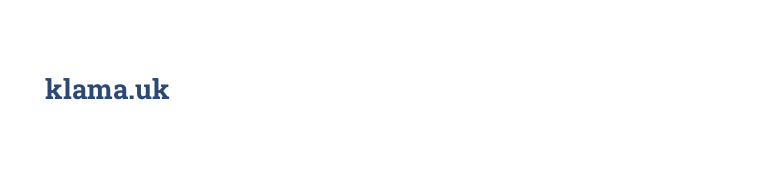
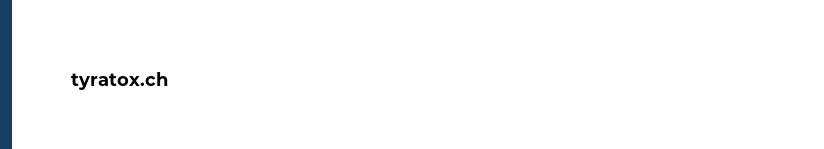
- klama.uk
+ tyratox.ch

